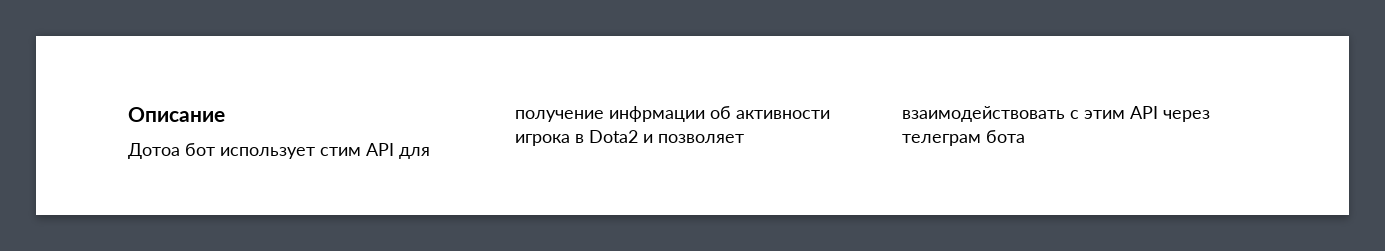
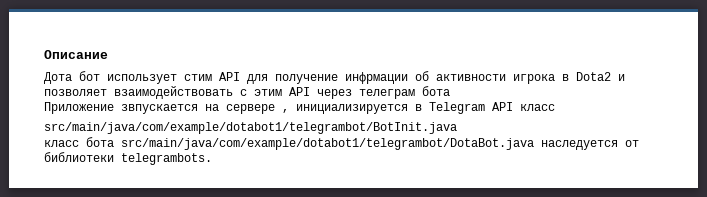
- Дотоа бот использует стим API для получение инфрмации об активности игрока в Dota2 и позволяет взаимодействовать с этим API через телеграм бота
+ Дота бот использует стим API для получение инфрмации об активности игрока в Dota2 и позволяет взаимодействовать с этим API через телеграм бота
+ Приложение звпускается на сервере , инициализируется в Telegram API класс
+ src/main/java/com/example/dotabot1/telegrambot/BotInit.java
+ класс бота src/main/java/com/example/dotabot1/telegrambot/DotaBot.java наследуется от библиотеки telegrambots.

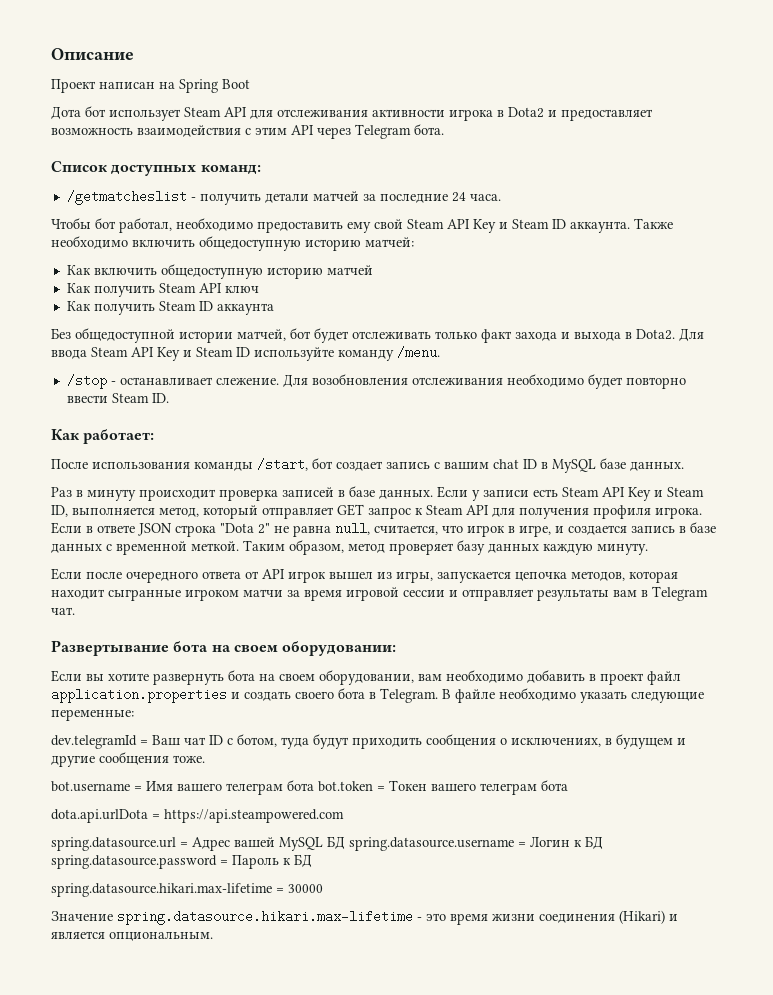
+ Проект написан на Spring Boot
- Дота бот использует стим API для получение инфрмации об активности игрока в Dota2 и позволяет взаимодействовать с этим API через телеграм бота
- Приложение звпускается на сервере , инициализируется в Telegram API класс
- src/main/java/com/example/dotabot1/telegrambot/BotInit.java
- класс бота src/main/java/com/example/dotabot1/telegrambot/DotaBot.java наследуется от библиотеки telegrambots.
+ Дота бот использует Steam API для отслеживания активности игрока в Dota2 и предоставляет возможность взаимодействия с этим API через Telegram бота.
+ Список доступных команд:
+ /getmatcheslist - получить детали матчей за последние 24 часа.
+ Чтобы бот работал, необходимо предоставить ему свой Steam API Key и Steam ID аккаунта. Также необходимо включить общедоступную историю матчей:
+ Как включить общедоступную историю матчей
+ Как получить Steam API ключ
+ Как получить Steam ID аккаунта
+ Без общедоступной истории матчей, бот будет отслеживать только факт захода и выхода в Dota2. Для ввода Steam API Key и Steam ID используйте команду /menu.
+ /stop - останавливает слежение. Для возобновления отслеживания необходимо будет повторно ввести Steam ID.
+ Как работает:
+ После использования команды /start, бот создает запись с вашим chat ID в MySQL базе данных.
+ Раз в минуту происходит проверка записей в базе данных. Если у записи есть Steam API Key и Steam ID, выполняется метод, который отправляет GET запрос к Steam API для получения профиля игрока. Если в ответе JSON строка "Dota 2" не равна null, считается, что игрок в игре, и создается запись в базе данных с временной меткой. Таким образом, метод проверяет базу данных каждую минуту.
+ Если после очередного ответа от API игрок вышел из игры, запускается цепочка методов, которая находит сыгранные игроком матчи за время игровой сессии и отправляет результаты вам в Telegram чат.
+ Развертывание бота на своем оборудовании:
+ Если вы хотите развернуть бота на своем оборудовании, вам необходимо добавить в проект файл application.properties и создать своего бота в Telegram. В файле необходимо указать следующие переменные:
+ dev.telegramId = Ваш чат ID с ботом, туда будут приходить сообщения о исключениях, в будущем и другие сообщения тоже.
+ bot.username = Имя вашего телеграм бота bot.token = Токен вашего телеграм бота
+ dota.api.urlDota = https://api.steampowered.com
+ spring.datasource.url = Адрес вашей MySQL БД spring.datasource.username = Логин к БД spring.datasource.password = Пароль к БД
+ spring.datasource.hikari.max-lifetime = 30000
+ Значение spring.datasource.hikari.max-lifetime - это время жизни соединения (Hikari) и является опциональным.

